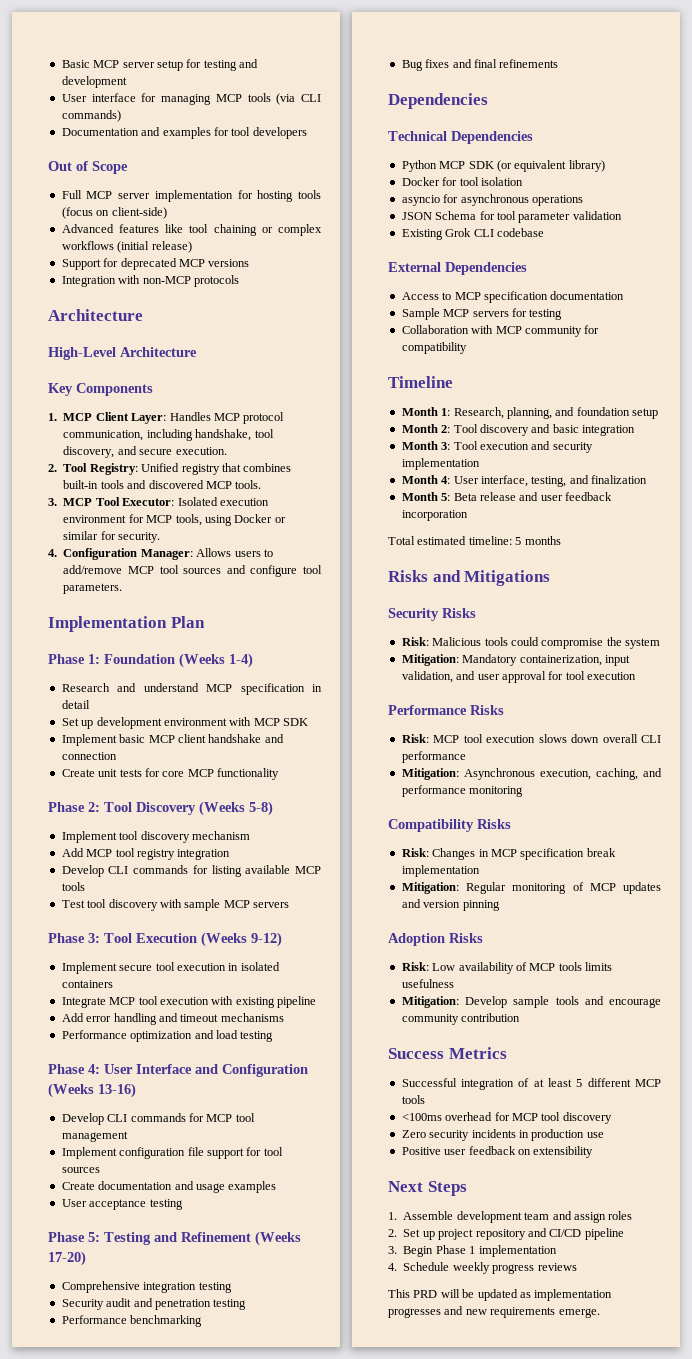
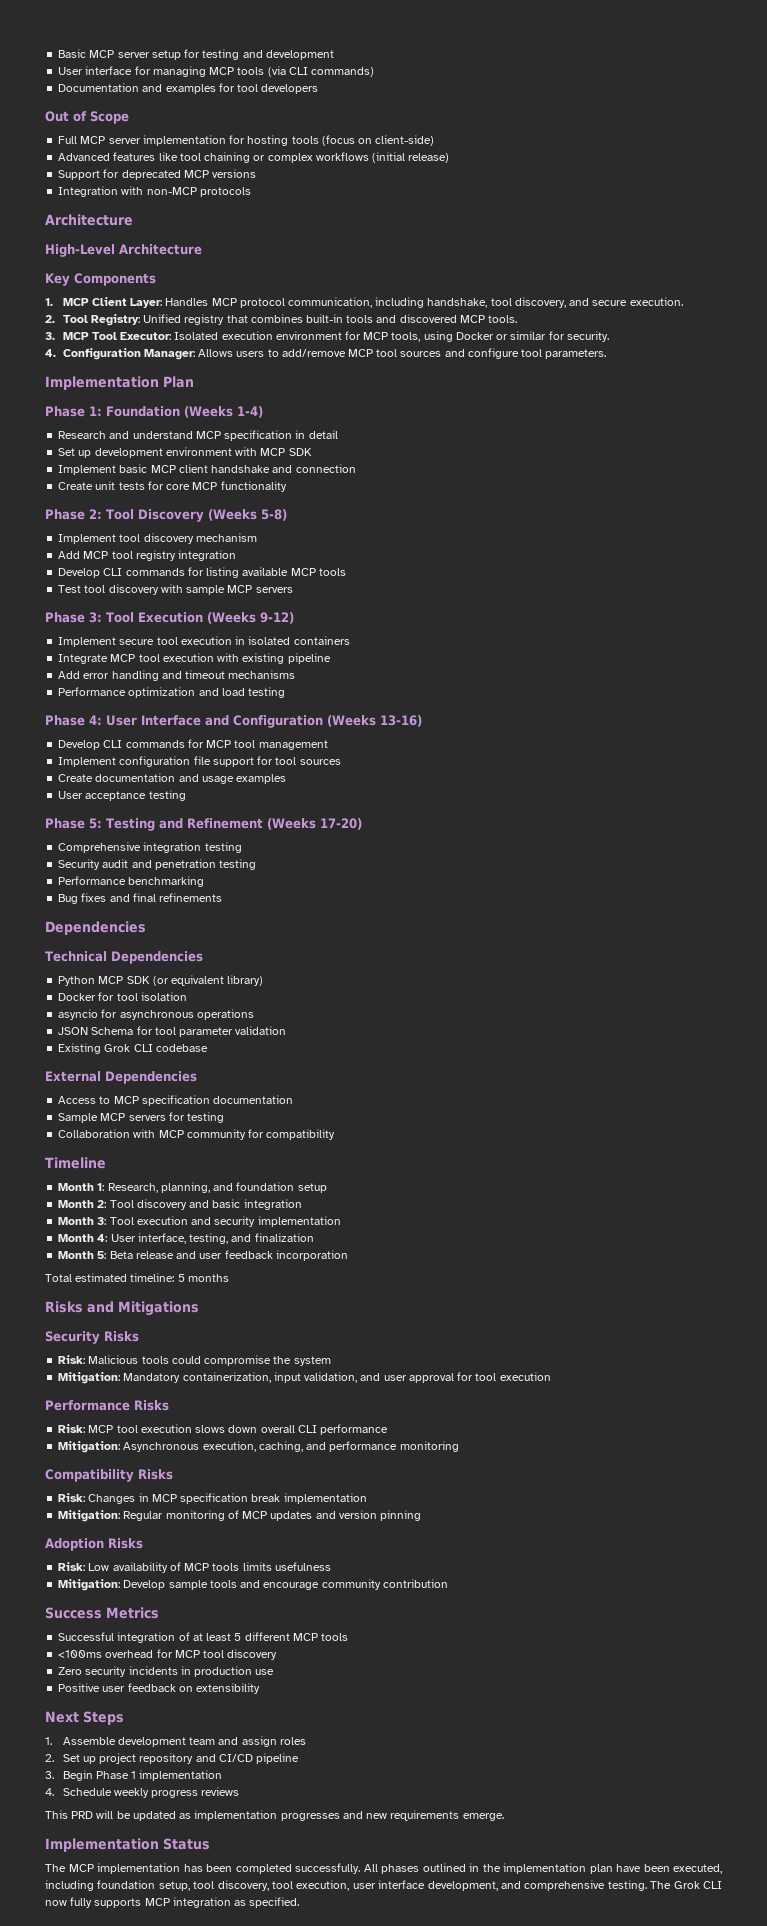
+ Implementation Status
+ The MCP implementation has been completed successfully. All phases outlined in the implementation plan have been executed, including foundation setup, tool discovery, tool execution, user interface development, and comprehensive testing. The Grok CLI now fully supports MCP integration as specified.

